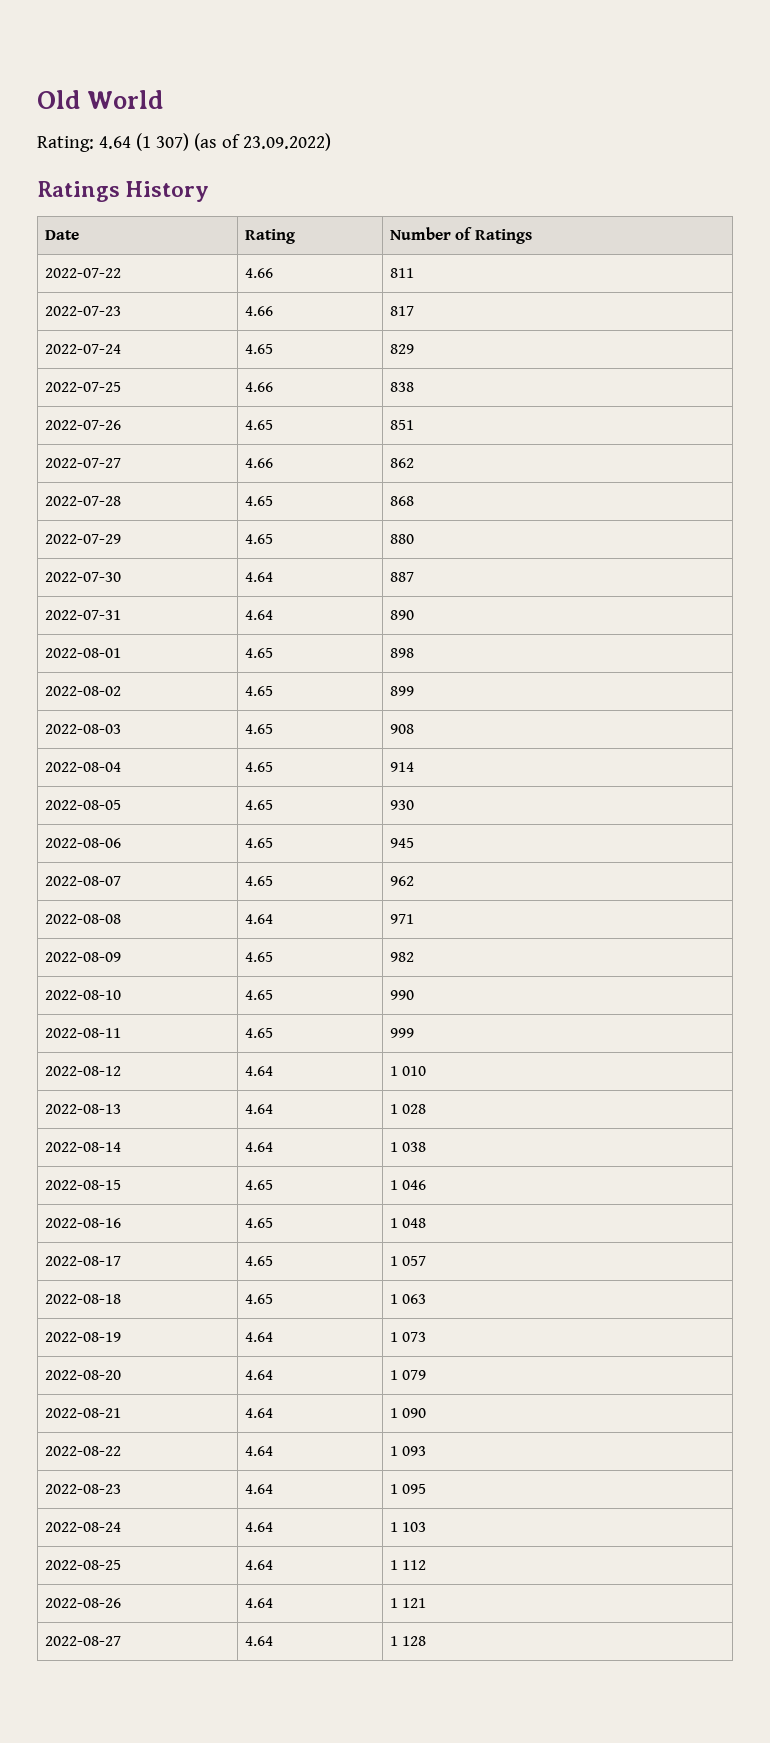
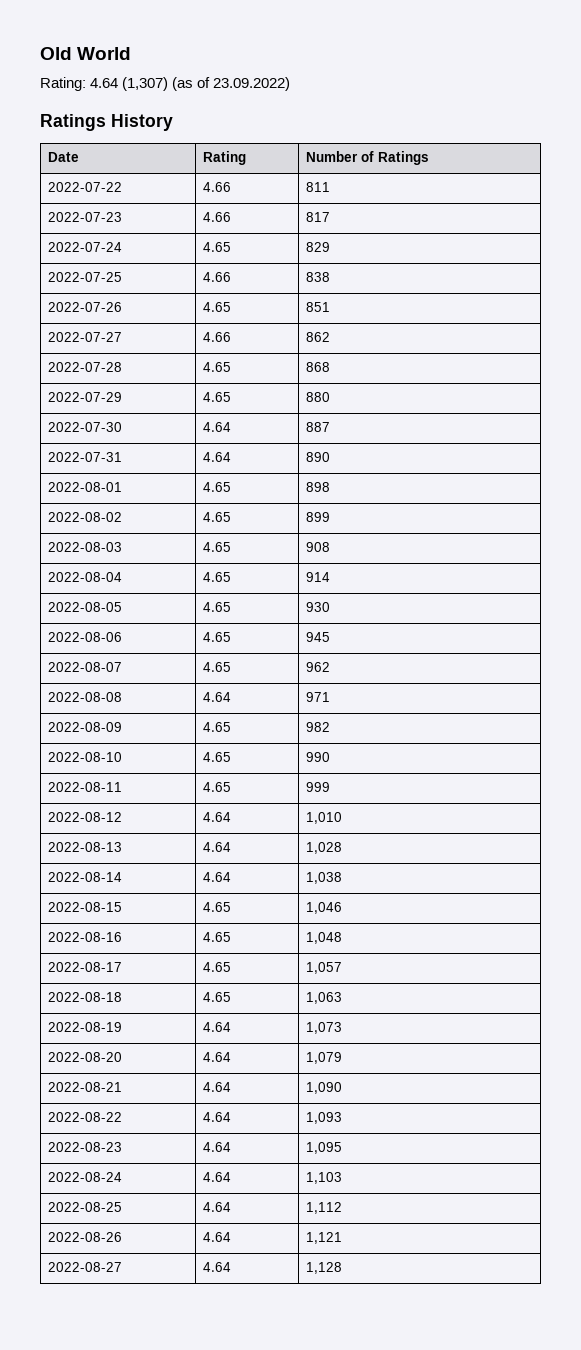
- Rating: 4.64 (1 307) (as of 23.09.2022)
+ Rating: 4.64 (1,307) (as of 23.09.2022)
- 2022-08-12 | 4.64 | 1 010
+ 2022-08-12 | 4.64 | 1,010
- 2022-08-13 | 4.64 | 1 028
+ 2022-08-13 | 4.64 | 1,028
- 2022-08-14 | 4.64 | 1 038
+ 2022-08-14 | 4.64 | 1,038
- 2022-08-15 | 4.65 | 1 046
+ 2022-08-15 | 4.65 | 1,046
- 2022-08-16 | 4.65 | 1 048
+ 2022-08-16 | 4.65 | 1,048
- 2022-08-17 | 4.65 | 1 057
+ 2022-08-17 | 4.65 | 1,057
- 2022-08-18 | 4.65 | 1 063
+ 2022-08-18 | 4.65 | 1,063
- 2022-08-19 | 4.64 | 1 073
+ 2022-08-19 | 4.64 | 1,073
- 2022-08-20 | 4.64 | 1 079
+ 2022-08-20 | 4.64 | 1,079
- 2022-08-21 | 4.64 | 1 090
+ 2022-08-21 | 4.64 | 1,090
- 2022-08-22 | 4.64 | 1 093
+ 2022-08-22 | 4.64 | 1,093
- 2022-08-23 | 4.64 | 1 095
+ 2022-08-23 | 4.64 | 1,095
- 2022-08-24 | 4.64 | 1 103
+ 2022-08-24 | 4.64 | 1,103
- 2022-08-25 | 4.64 | 1 112
+ 2022-08-25 | 4.64 | 1,112
- 2022-08-26 | 4.64 | 1 121
+ 2022-08-26 | 4.64 | 1,121
- 2022-08-27 | 4.64 | 1 128
+ 2022-08-27 | 4.64 | 1,128

